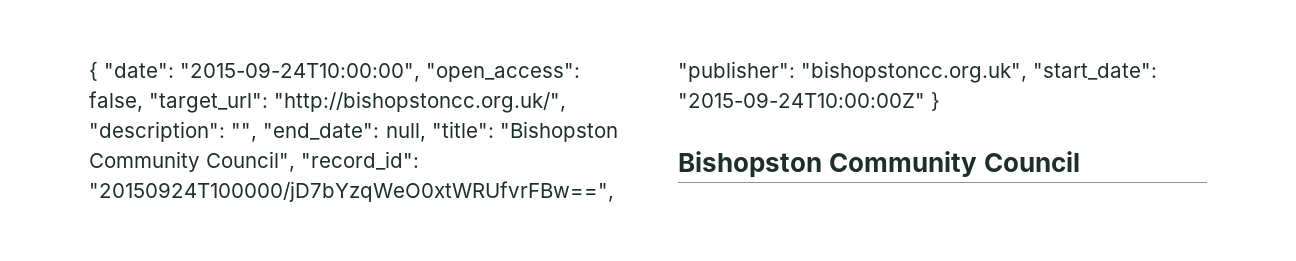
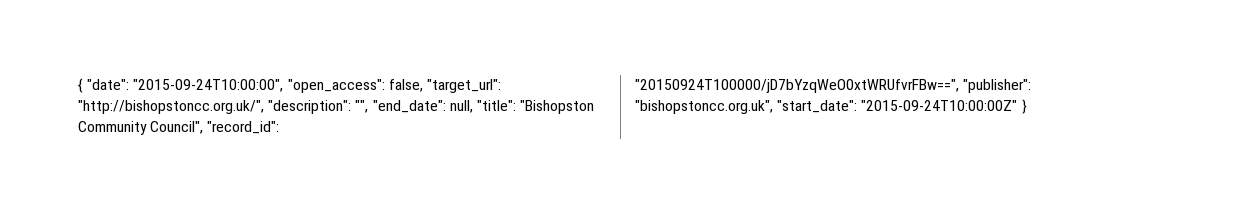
- Bishopston Community Council

